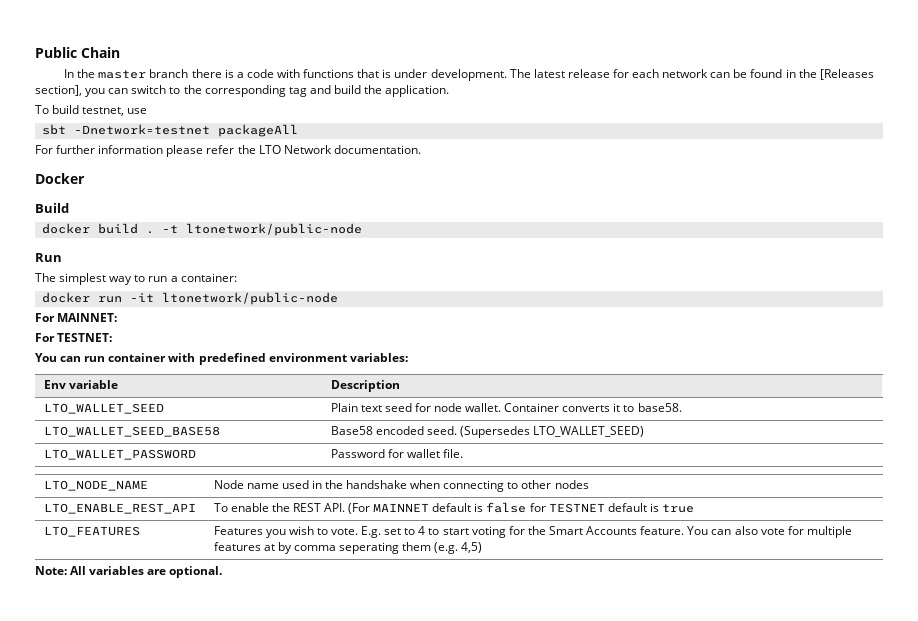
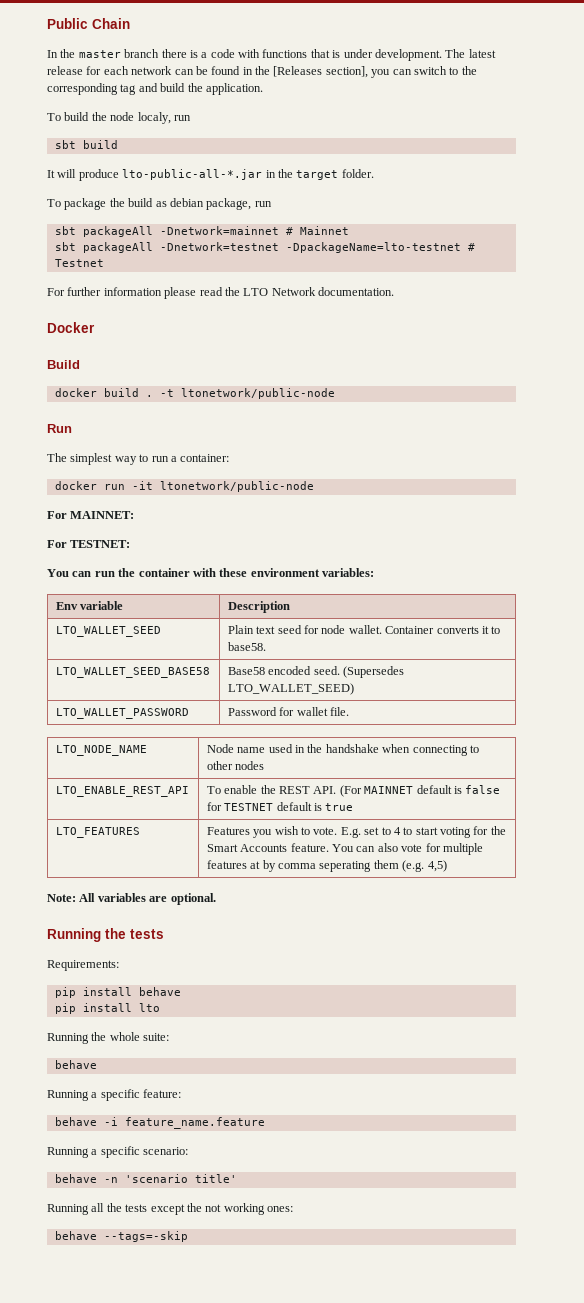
- To build testnet, use
- sbt -Dnetwork=testnet packageAll
+ To build the node localy, run
+ sbt build
+ It will produce lto-public-all-*.jar in the target folder.
+ To package the build as debian package, run
+ sbt packageAll -Dnetwork=mainnet # Mainnet
+ sbt packageAll -Dnetwork=testnet -DpackageName=lto-testnet # Testnet
- For further information please refer the LTO Network documentation.
+ For further information please read the LTO Network documentation.
- You can run container with predefined environment variables:
+ You can run the container with these environment variables:
+ Running the tests
+ Requirements:
+ pip install behave
+ pip install lto
+ Running the whole suite:
+ behave
+ Running a specific feature:
+ behave -i feature_name.feature
+ Running a specific scenario:
+ behave -n 'scenario title'
+ Running all the tests except the not working ones:
+ behave --tags=-skip

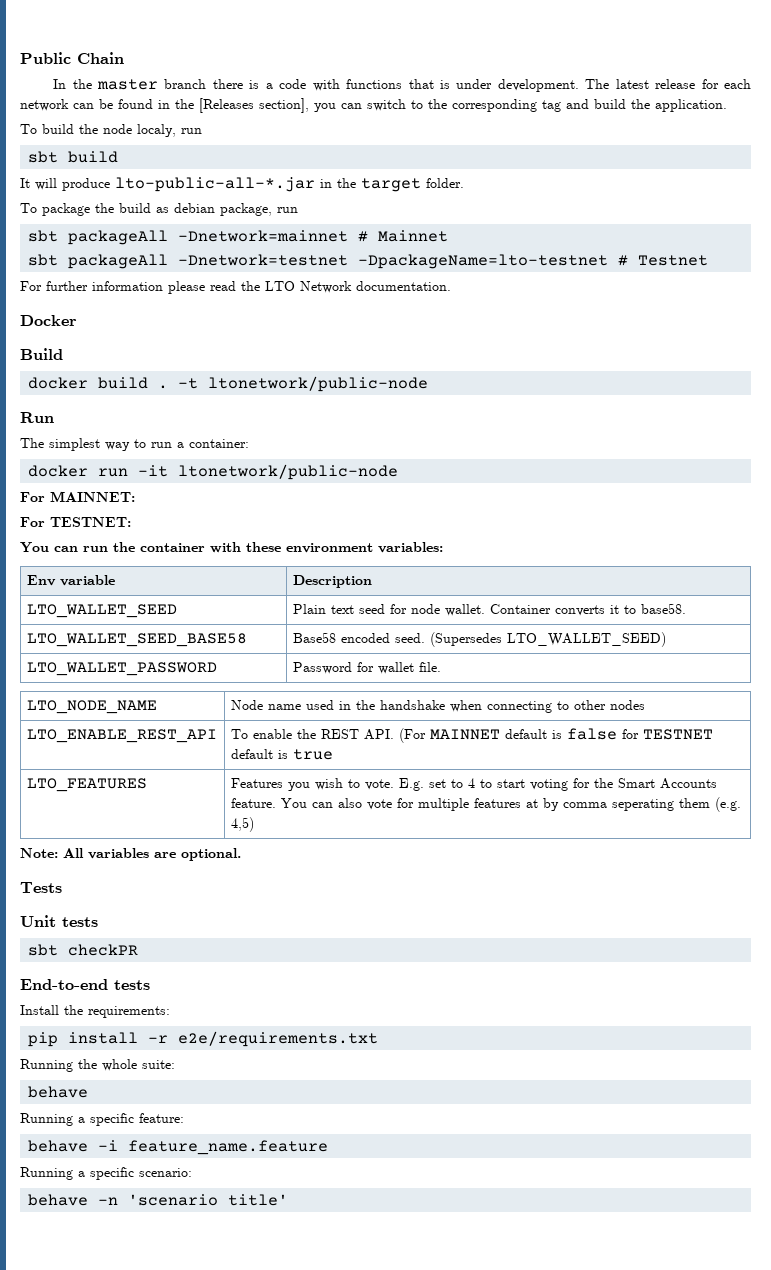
- Running the tests
- Requirements:
- pip install behave
- pip install lto
+ Tests
+ Unit tests
+ sbt checkPR
+ End-to-end tests
+ Install the requirements:
+ pip install -r e2e/requirements.txt
- Running all the tests except the not working ones:
- behave --tags=-skip

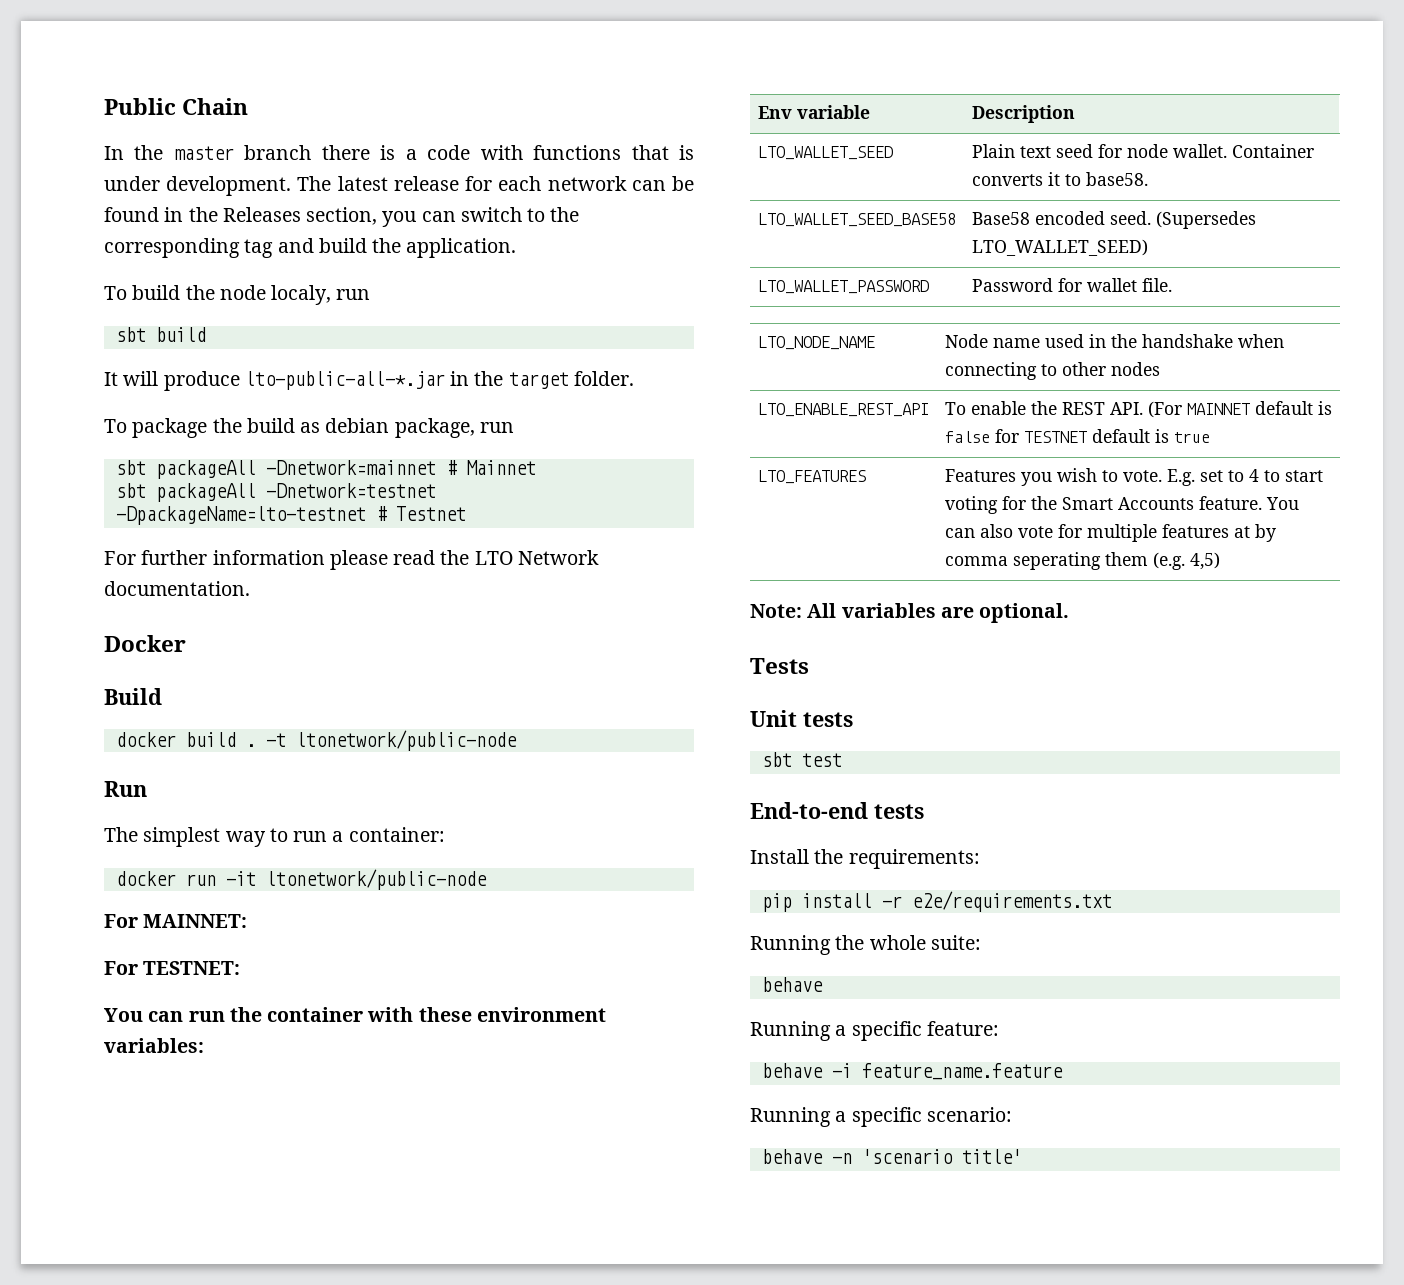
- The latest release for each network can be found in the [Releases section], you can switch to the corresponding tag and build the application.
+ The latest release for each network can be found in the Releases section, you can switch to the corresponding tag and build the application.
- sbt checkPR
+ sbt test

